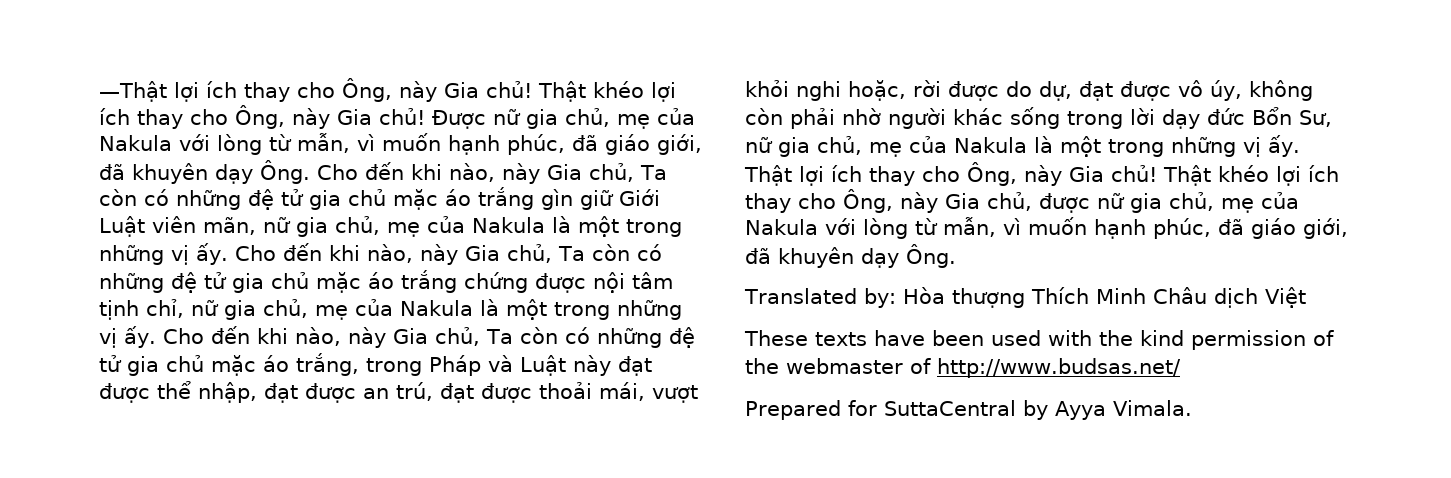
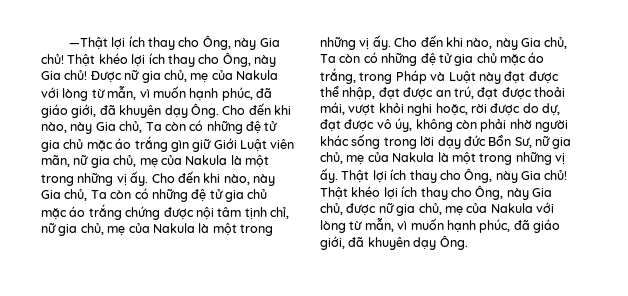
- Translated by: Hòa thượng Thích Minh Châu dịch Việt
- These texts have been used with the kind permission of the webmaster of http://www.budsas.net/
- Prepared for SuttaCentral by Ayya Vimala.

